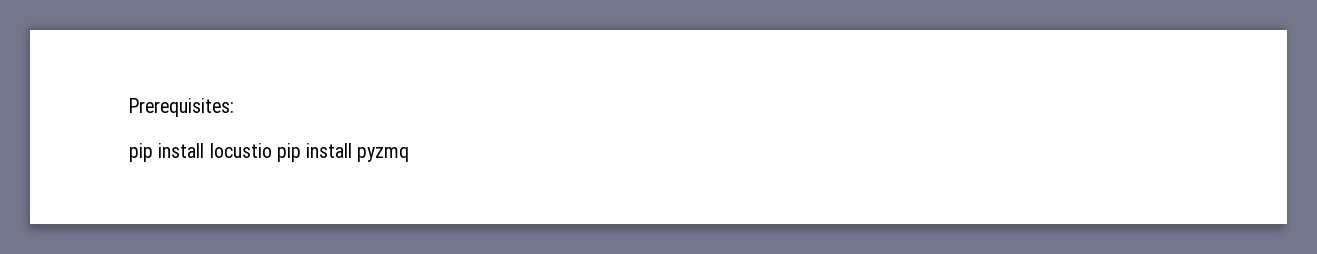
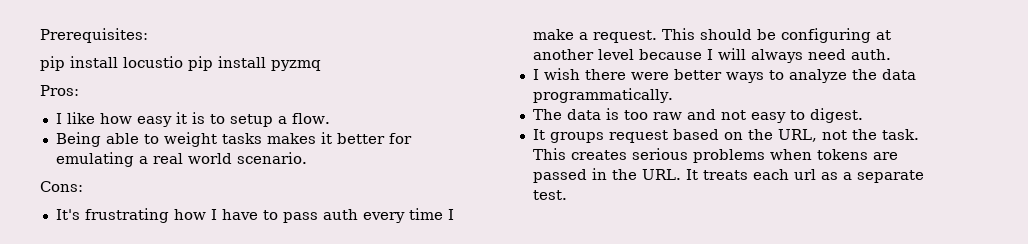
+ Pros:
+ I like how easy it is to setup a flow.
+ Being able to weight tasks makes it better for emulating a real world scenario.
+ Cons:
+ It's frustrating how I have to pass auth every time I make a request. This should be configuring at another level because I will always need auth.
+ I wish there were better ways to analyze the data programmatically.
+ The data is too raw and not easy to digest.
+ It groups request based on the URL, not the task. This creates serious problems when tokens are passed in the URL. It treats each url as a separate test.

